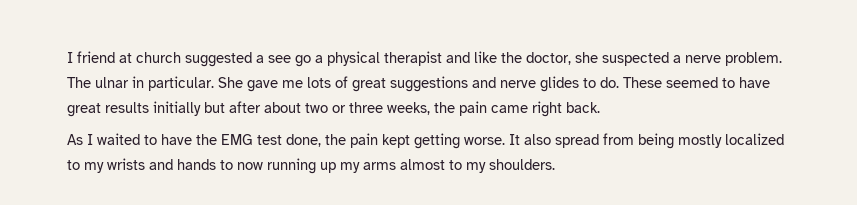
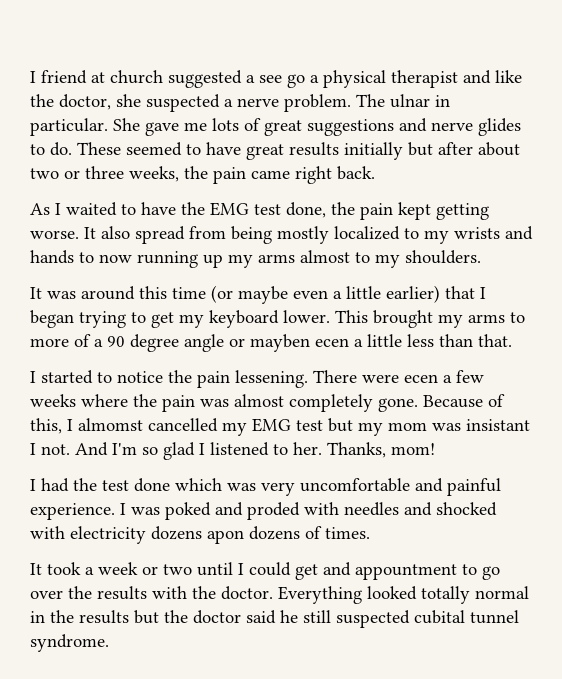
+ It was around this time (or maybe even a little earlier) that I began trying to get my keyboard lower. This brought my arms to more of a 90 degree angle or mayben ecen a little less than that.
+ I started to notice the pain lessening. There were ecen a few weeks where the pain was almost completely gone. Because of this, I almomst cancelled my EMG test but my mom was insistant I not. And I'm so glad I listened to her. Thanks, mom!
+ I had the test done which was very uncomfortable and painful experience. I was poked and proded with needles and shocked with electricity dozens apon dozens of times.
+ It took a week or two until I could get and appountment to go over the results with the doctor. Everything looked totally normal in the results but the doctor said he still suspected cubital tunnel syndrome.

